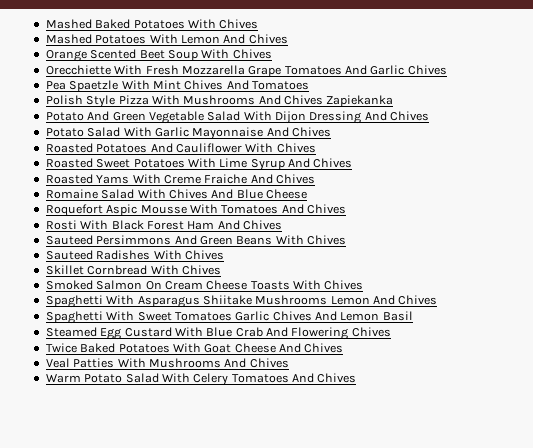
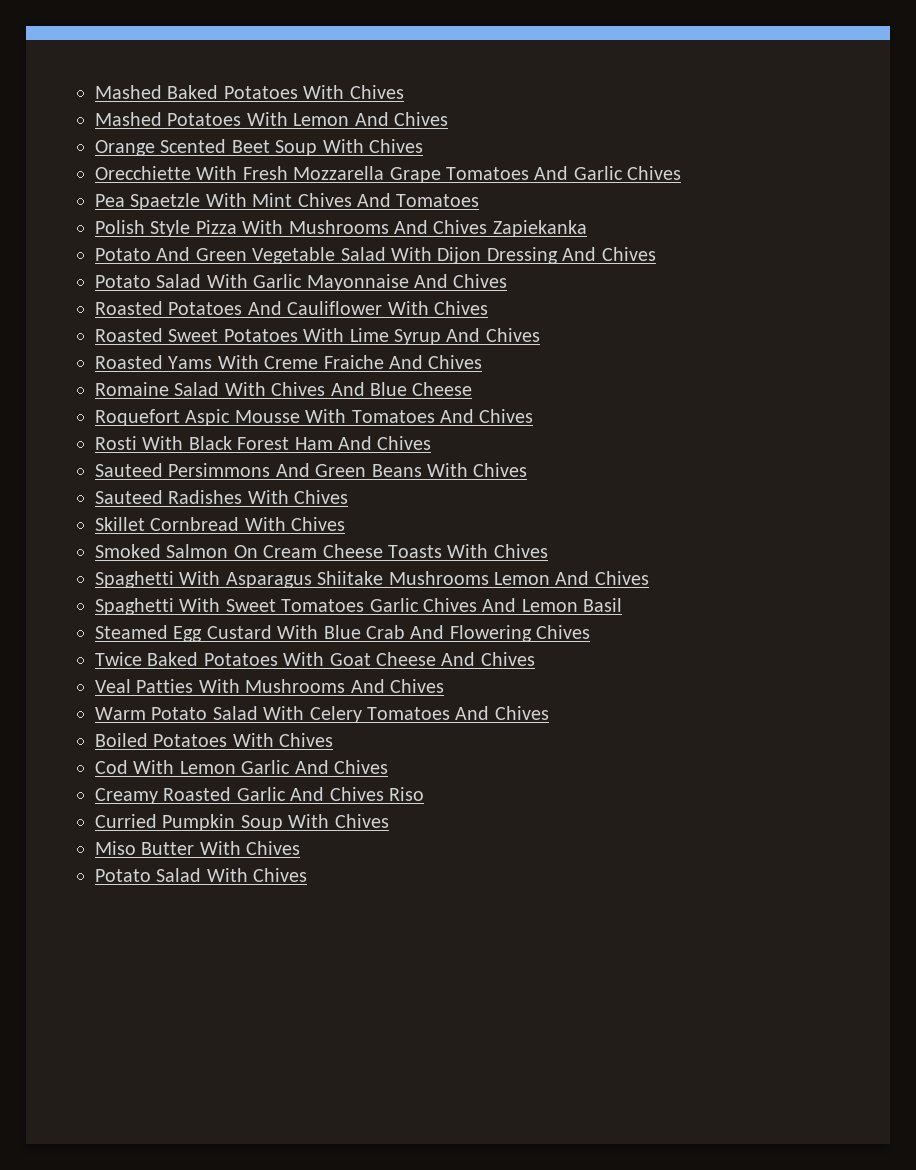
+ Boiled Potatoes With Chives
+ Cod With Lemon Garlic And Chives
+ Creamy Roasted Garlic And Chives Riso
+ Curried Pumpkin Soup With Chives
+ Miso Butter With Chives
+ Potato Salad With Chives

